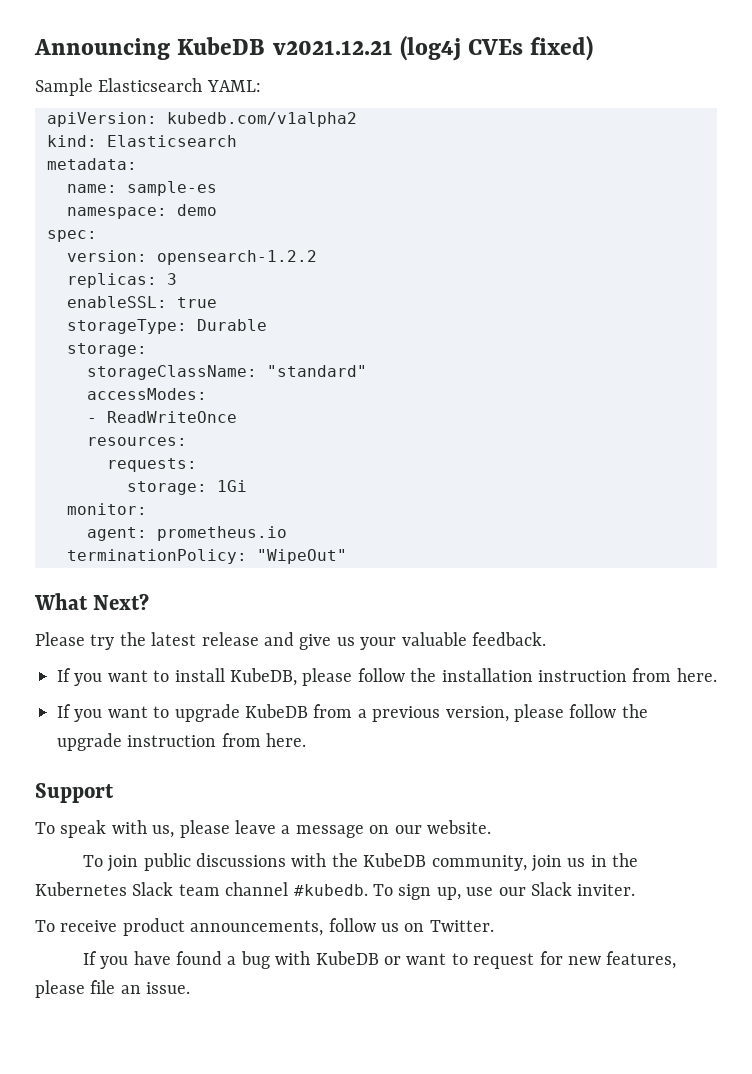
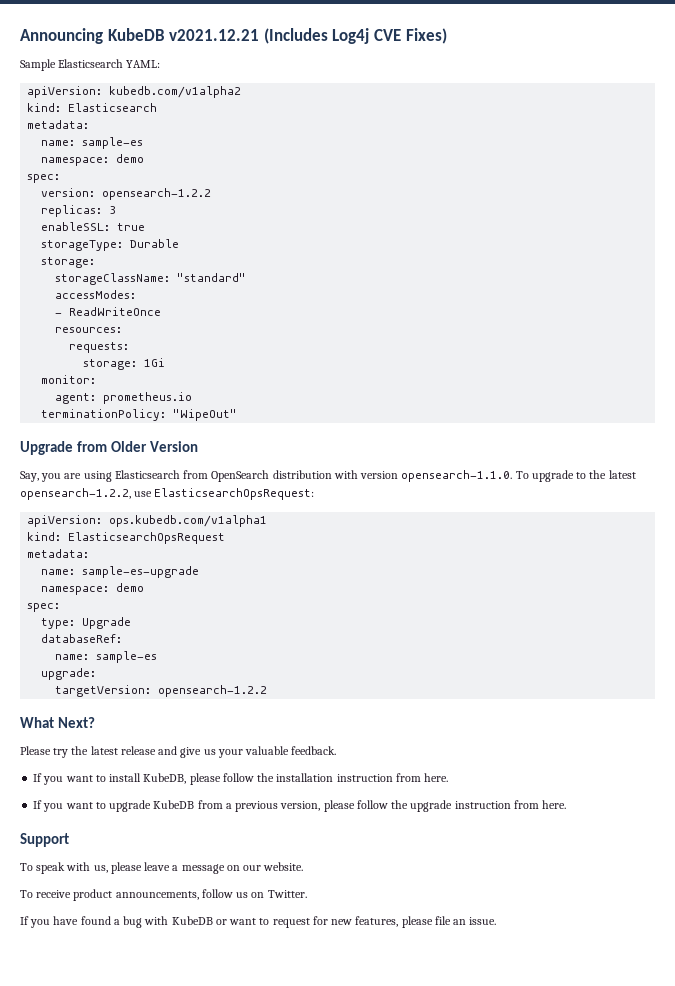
- Announcing KubeDB v2021.12.21 (log4j CVEs fixed)
+ Announcing KubeDB v2021.12.21 (Includes Log4j CVE Fixes)
+ Upgrade from Older Version
+ Say, you are using Elasticsearch from OpenSearch distribution with version opensearch-1.1.0. To upgrade to the latest opensearch-1.2.2, use ElasticsearchOpsRequest:
+ apiVersion: ops.kubedb.com/v1alpha1
+ kind: ElasticsearchOpsRequest
+ metadata:
+ name: sample-es-upgrade
+ namespace: demo
+ spec:
+ type: Upgrade
+ databaseRef:
+ name: sample-es
+ upgrade:
+ targetVersion: opensearch-1.2.2
- To join public discussions with the KubeDB community, join us in the Kubernetes Slack team channel #kubedb. To sign up, use our Slack inviter.

